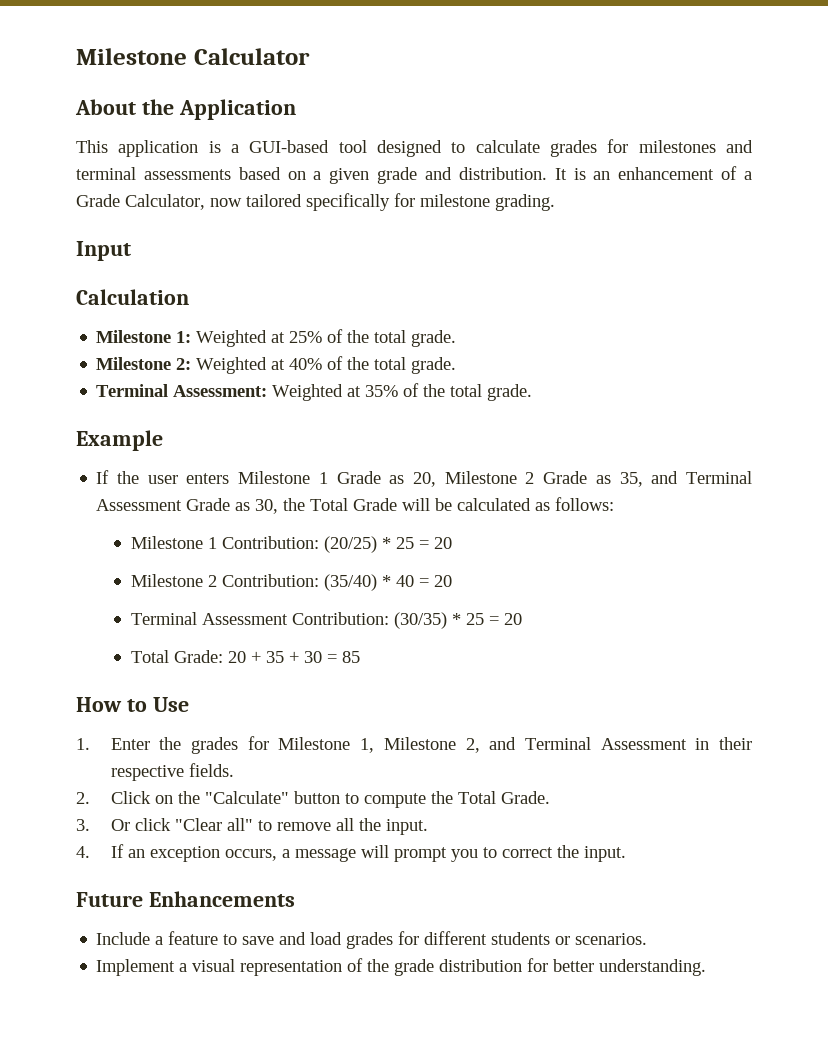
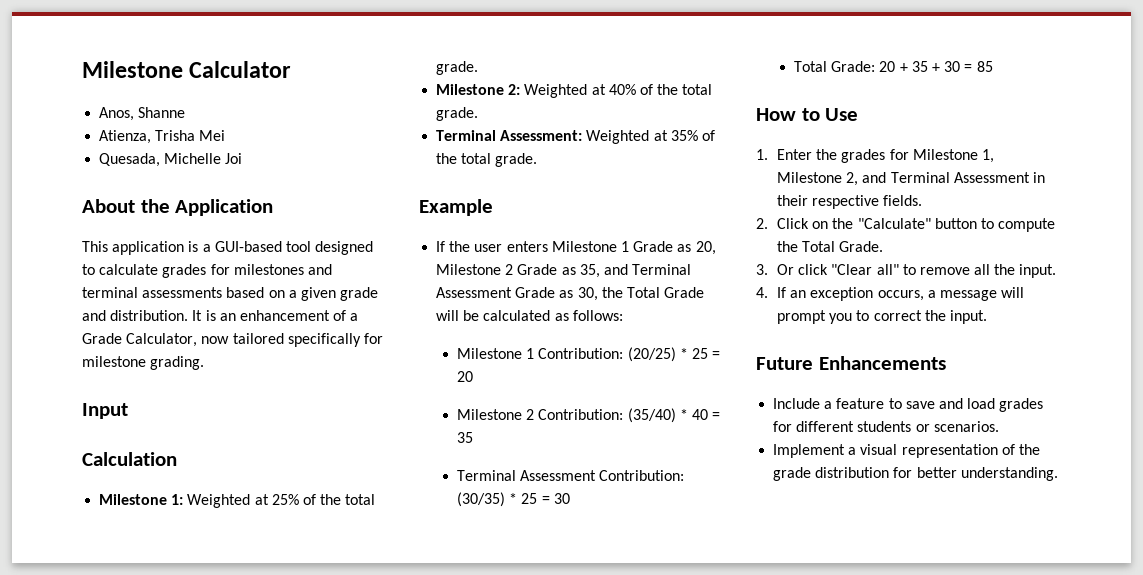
+ Anos, Shanne
+ Atienza, Trisha Mei
+ Quesada, Michelle Joi
- Milestone 2 Contribution: (35/40) * 40 = 20
+ Milestone 2 Contribution: (35/40) * 40 = 35
- Terminal Assessment Contribution: (30/35) * 25 = 20
+ Terminal Assessment Contribution: (30/35) * 25 = 30

